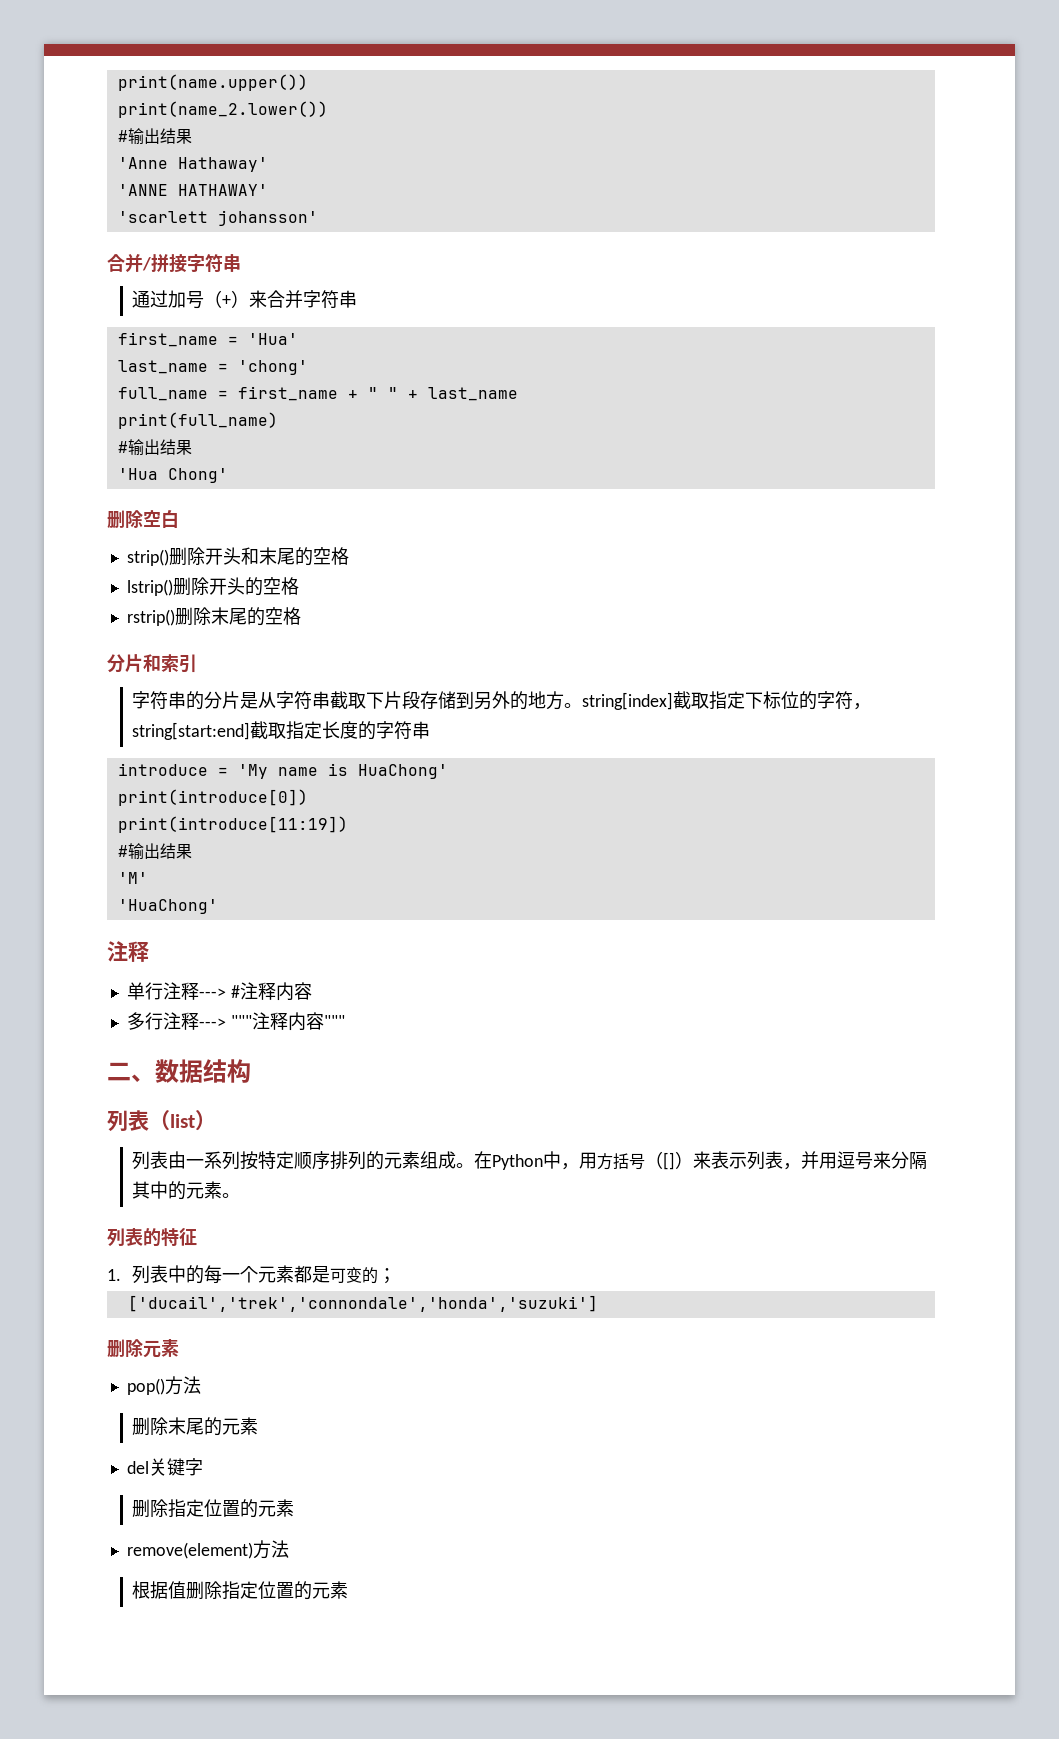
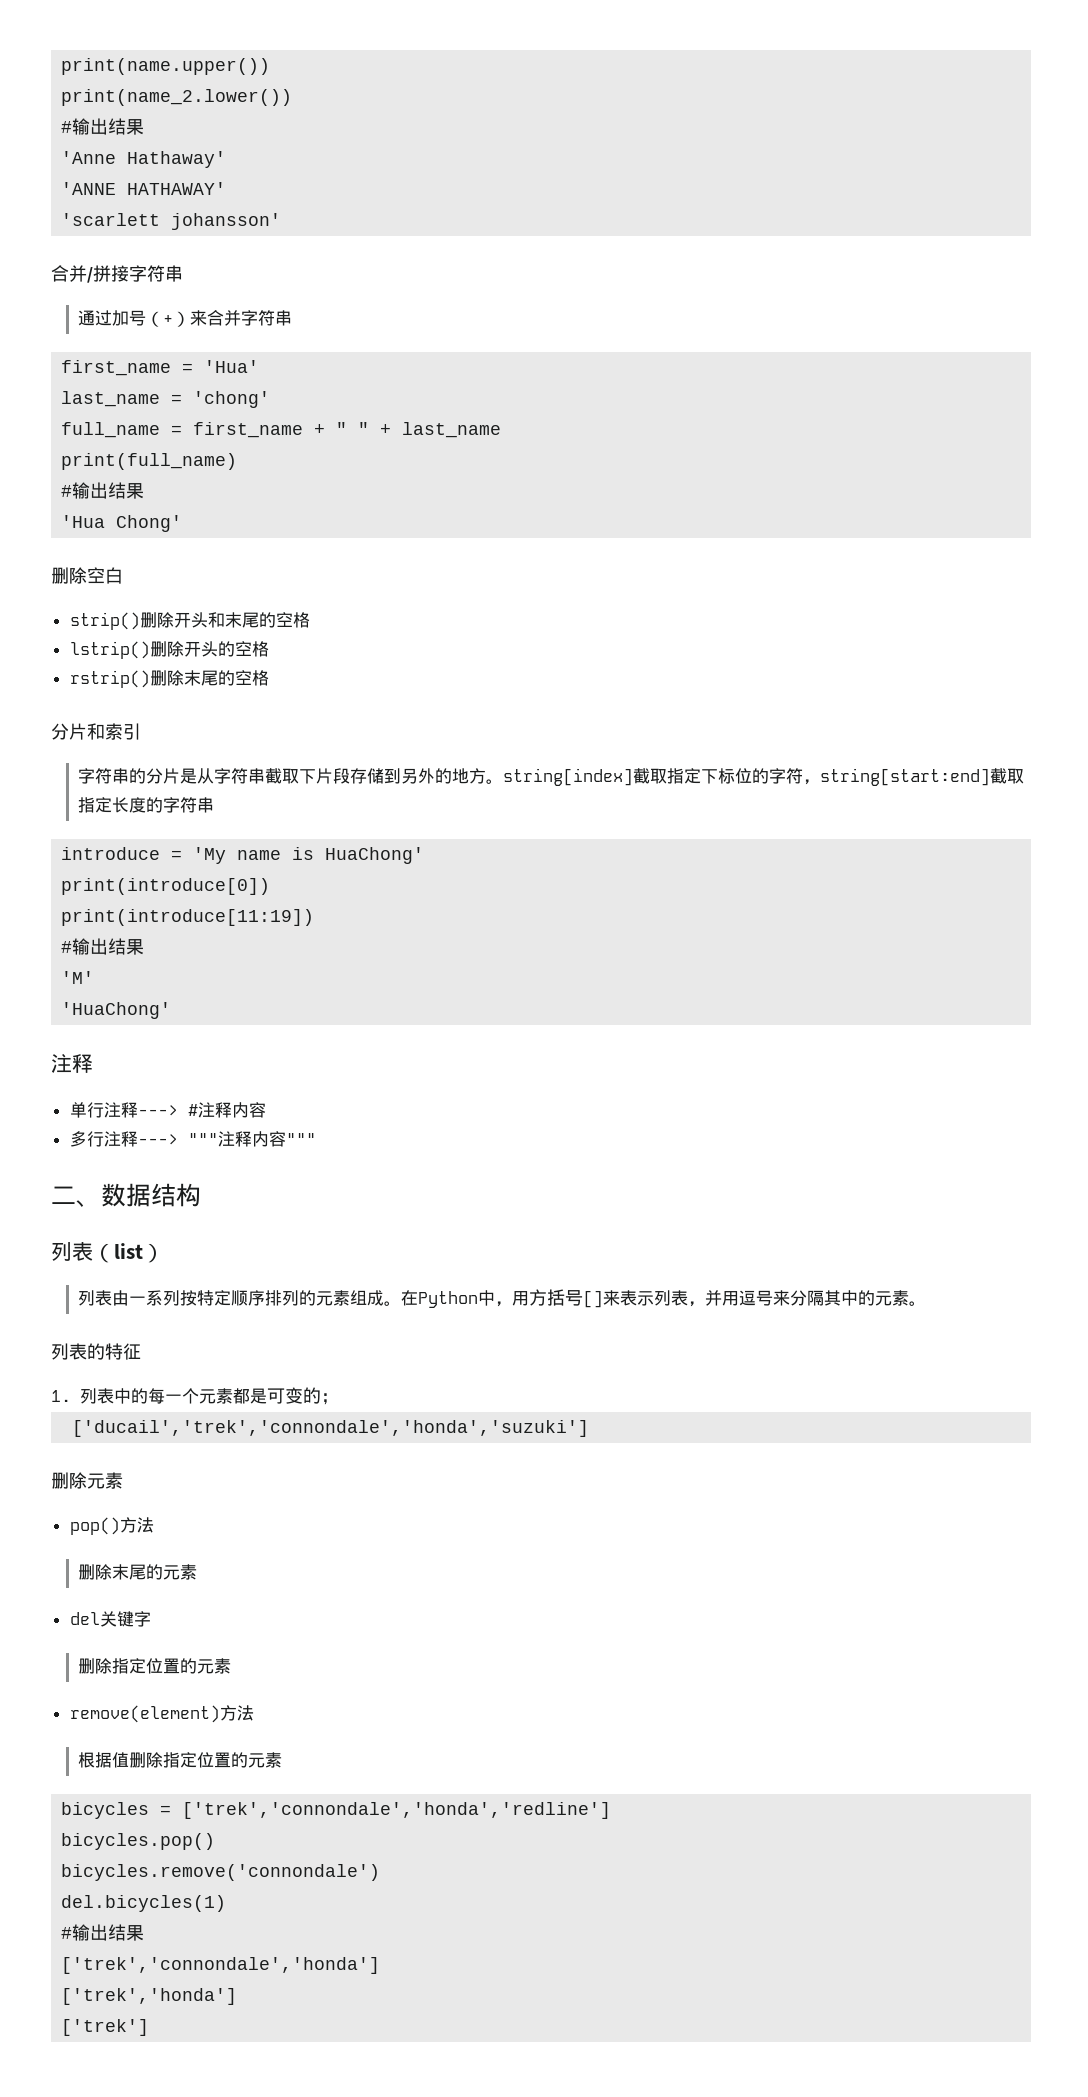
- 在Python中，用方括号（[]）来表示列表，并用逗号来分隔其中的元素。
+ 在Python中，用方括号[]来表示列表，并用逗号来分隔其中的元素。
+ bicycles = ['trek','connondale','honda','redline']
+ bicycles.pop()
+ bicycles.remove('connondale')
+ del.bicycles(1)
+ #输出结果
+ ['trek','connondale','honda']
+ ['trek','honda']
+ ['trek']

